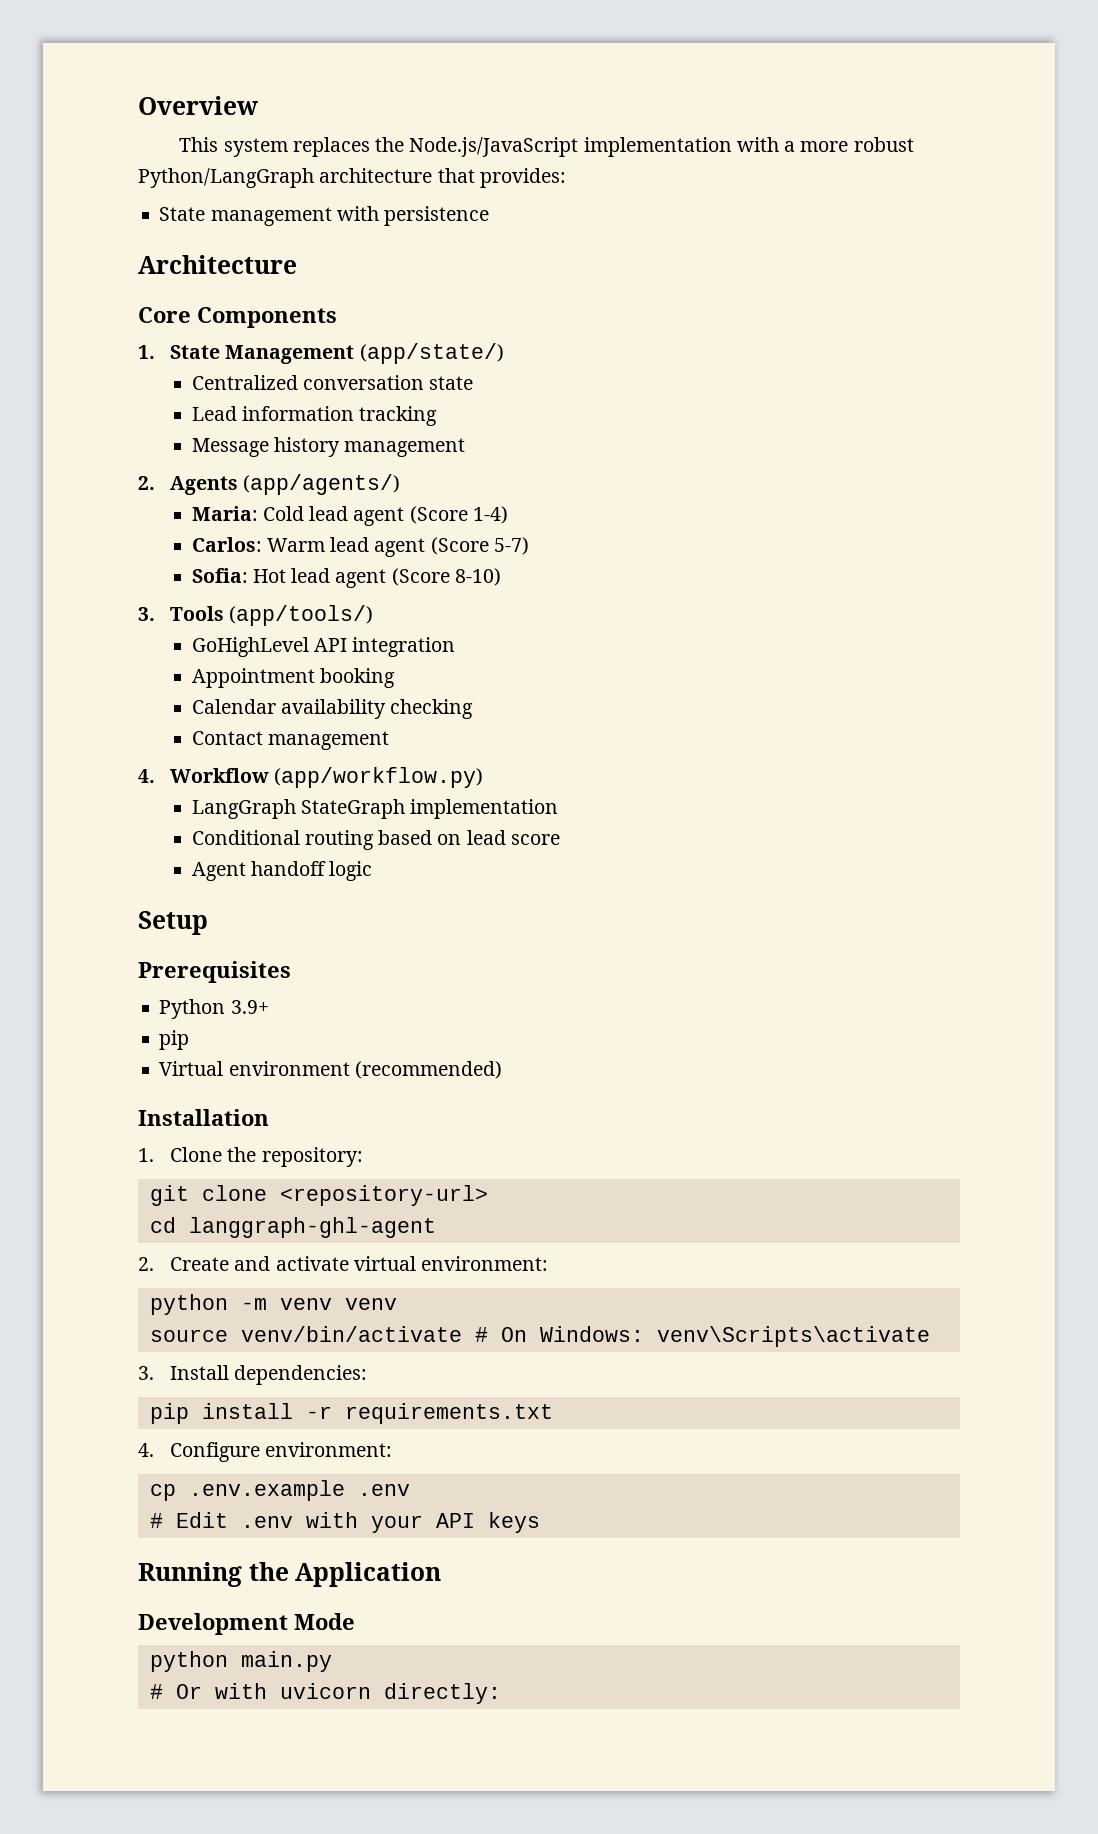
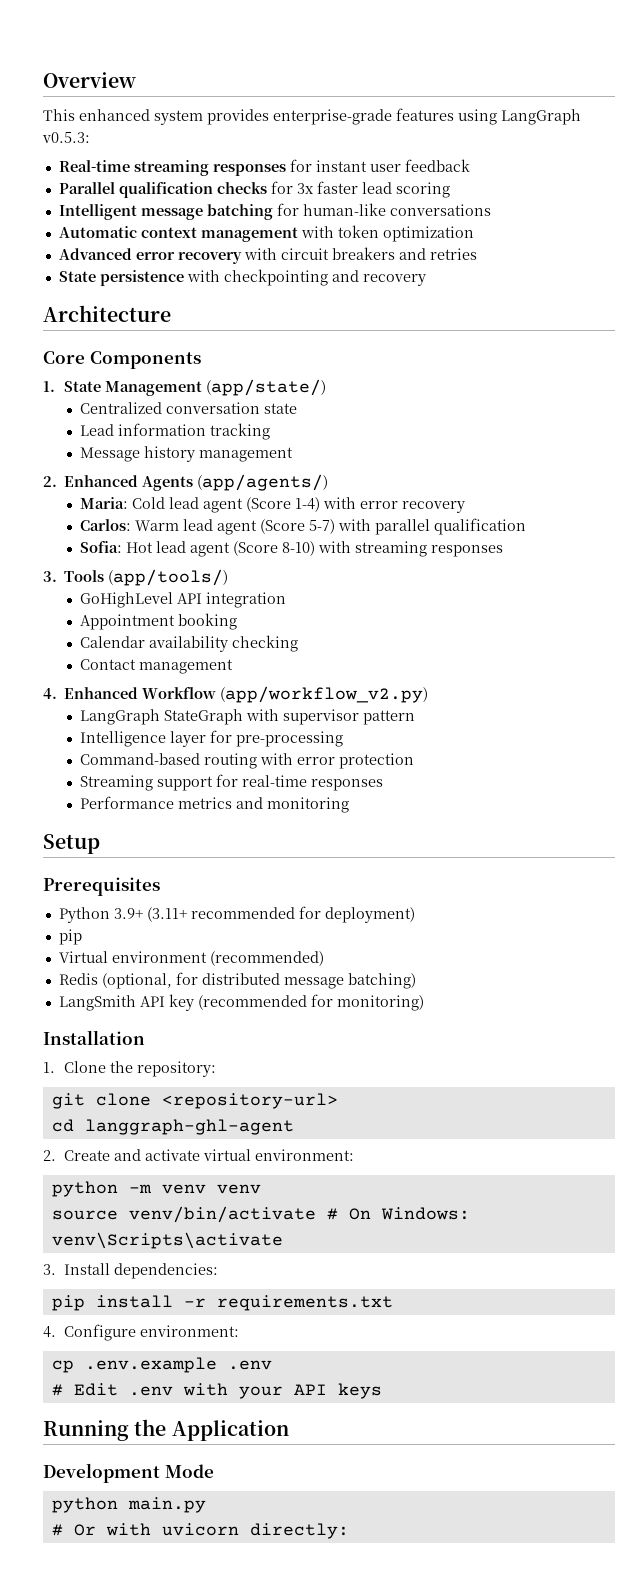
- This system replaces the Node.js/JavaScript implementation with a more robust Python/LangGraph architecture that provides:
- State management with persistence
+ This enhanced system provides enterprise-grade features using LangGraph v0.5.3:
+ Real-time streaming responses for instant user feedback
+ Parallel qualification checks for 3x faster lead scoring
+ Intelligent message batching for human-like conversations
+ Automatic context management with token optimization
+ Advanced error recovery with circuit breakers and retries
+ State persistence with checkpointing and recovery
- 2. Agents (app/agents/)
+ 2. Enhanced Agents (app/agents/)
- Maria: Cold lead agent (Score 1-4)
+ Maria: Cold lead agent (Score 1-4) with error recovery
- Carlos: Warm lead agent (Score 5-7)
+ Carlos: Warm lead agent (Score 5-7) with parallel qualification
- Sofia: Hot lead agent (Score 8-10)
+ Sofia: Hot lead agent (Score 8-10) with streaming responses
- 4. Workflow (app/workflow.py)
+ 4. Enhanced Workflow (app/workflow_v2.py)
- LangGraph StateGraph implementation
- Conditional routing based on lead score
- Agent handoff logic
+ LangGraph StateGraph with supervisor pattern
+ Intelligence layer for pre-processing
+ Command-based routing with error protection
+ Streaming support for real-time responses
+ Performance metrics and monitoring
- Python 3.9+
+ Python 3.9+ (3.11+ recommended for deployment)
+ Redis (optional, for distributed message batching)
+ LangSmith API key (recommended for monitoring)

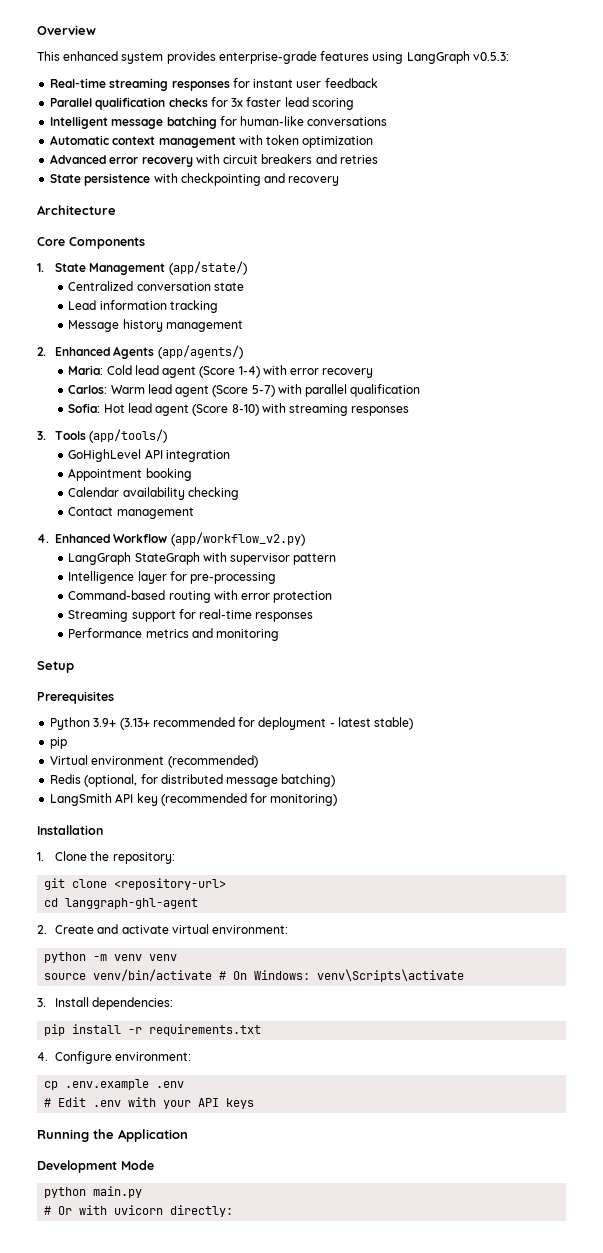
- Python 3.9+ (3.11+ recommended for deployment)
+ Python 3.9+ (3.13+ recommended for deployment - latest stable)

